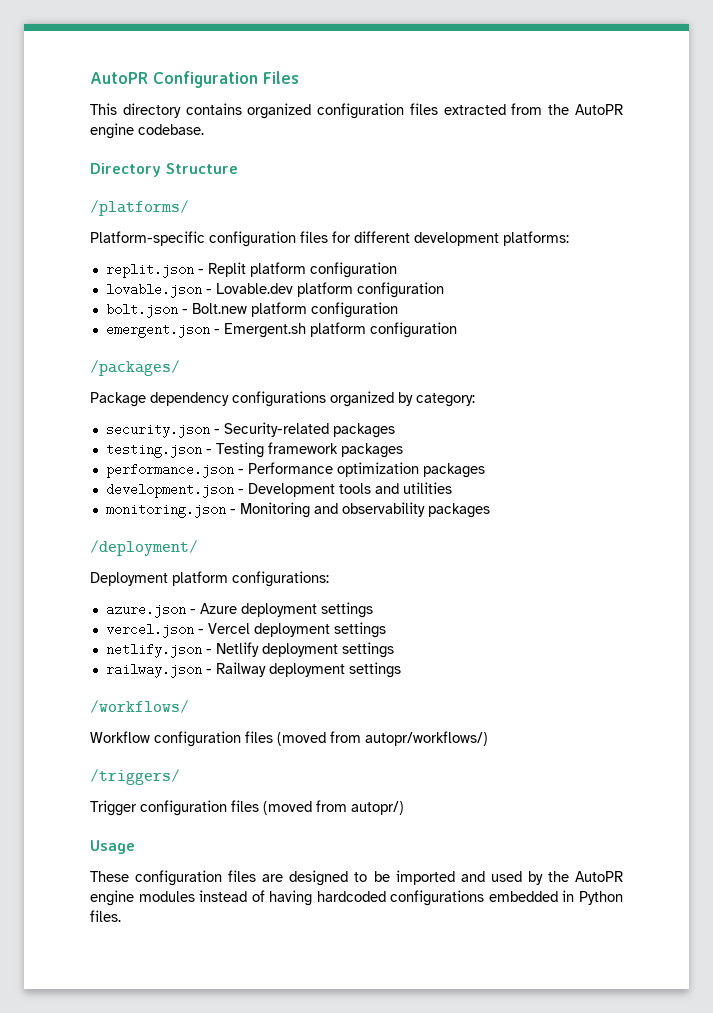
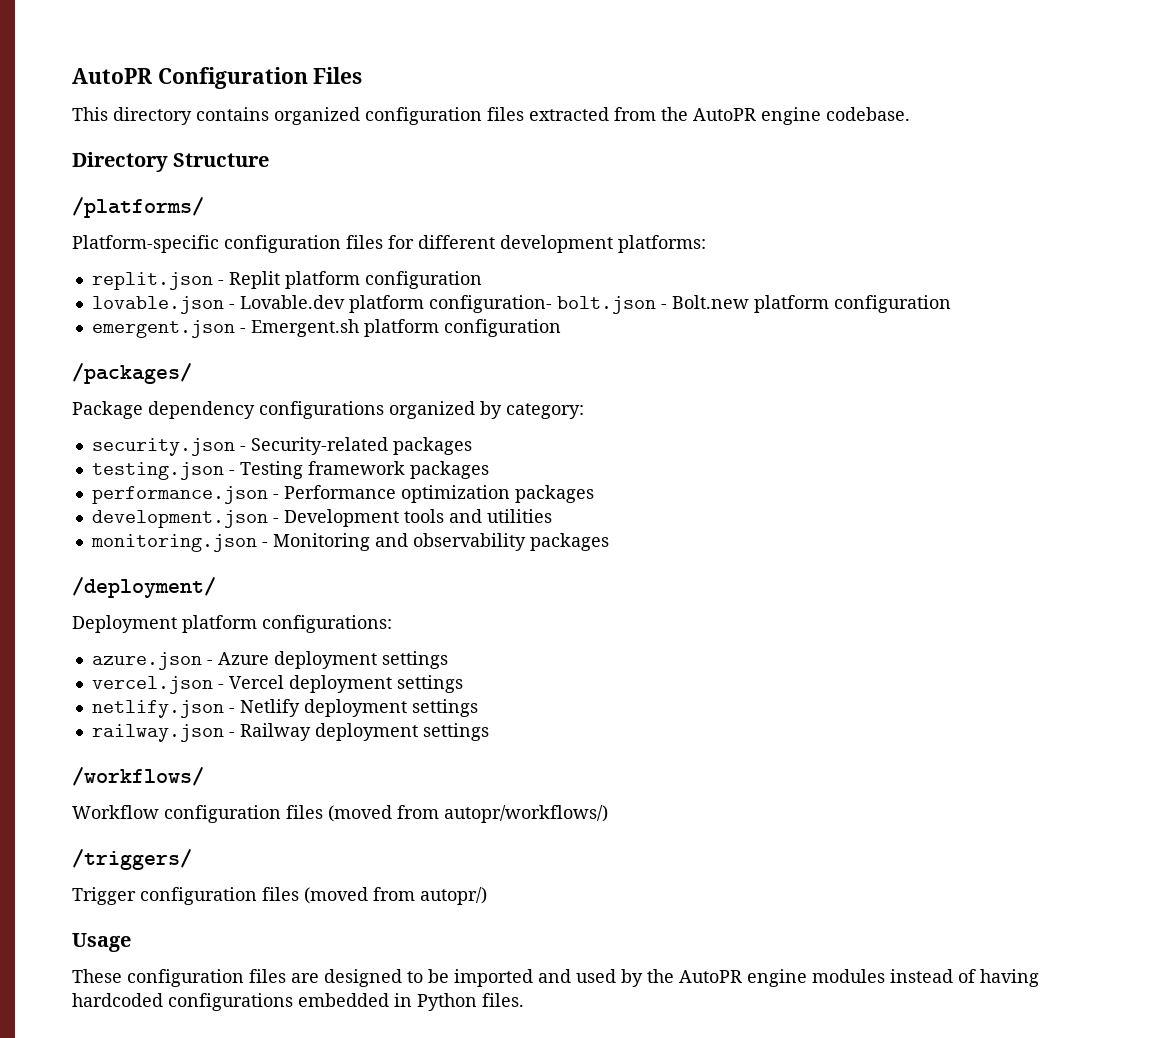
- lovable.json - Lovable.dev platform configuration
- bolt.json - Bolt.new platform configuration
+ lovable.json - Lovable.dev platform configuration- bolt.json - Bolt.new platform configuration

